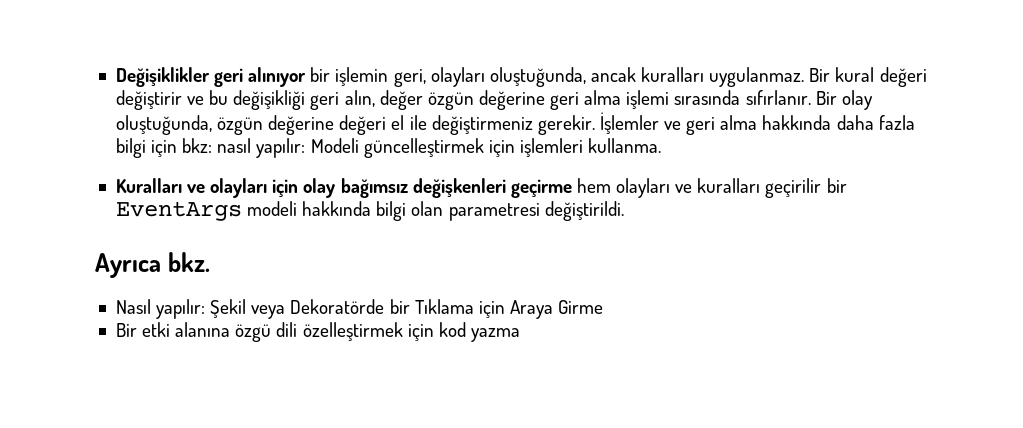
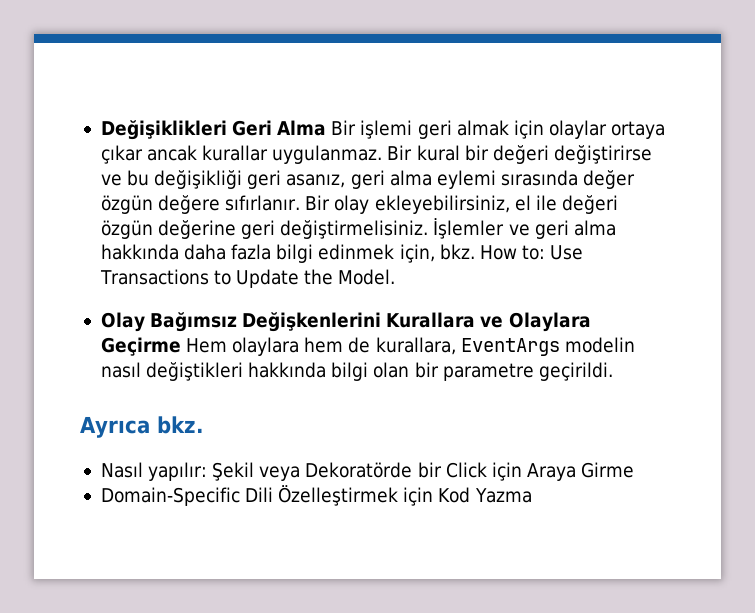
- Değişiklikler geri alınıyor bir işlemin geri, olayları oluştuğunda, ancak kuralları uygulanmaz. Bir kural değeri değiştirir ve bu değişikliği geri alın, değer özgün değerine geri alma işlemi sırasında sıfırlanır. Bir olay oluştuğunda, özgün değerine değeri el ile değiştirmeniz gerekir.
+ Değişiklikleri Geri Alma Bir işlemi geri almak için olaylar ortaya çıkar ancak kurallar uygulanmaz. Bir kural bir değeri değiştirirse ve bu değişikliği geri asanız, geri alma eylemi sırasında değer özgün değere sıfırlanır. Bir olay ekleyebilirsiniz, el ile değeri özgün değerine geri değiştirmelisiniz.
- İşlemler ve geri alma hakkında daha fazla bilgi için bkz: nasıl yapılır: Modeli güncelleştirmek için işlemleri kullanma.
- Kuralları ve olayları için olay bağımsız değişkenleri geçirme hem olayları ve kuralları geçirilir bir EventArgs modeli hakkında bilgi olan parametresi değiştirildi.
+ İşlemler ve geri alma hakkında daha fazla bilgi edinmek için, bkz. How to: Use Transactions to Update the Model.
+ Olay Bağımsız Değişkenlerini Kurallara ve Olaylara Geçirme Hem olaylara hem de kurallara, EventArgs modelin nasıl değiştikleri hakkında bilgi olan bir parametre geçirildi.
- Nasıl yapılır: Şekil veya Dekoratörde bir Tıklama için Araya Girme
+ Nasıl yapılır: Şekil veya Dekoratörde bir Click için Araya Girme
- Bir etki alanına özgü dili özelleştirmek için kod yazma
+ Domain-Specific Dili Özelleştirmek için Kod Yazma

